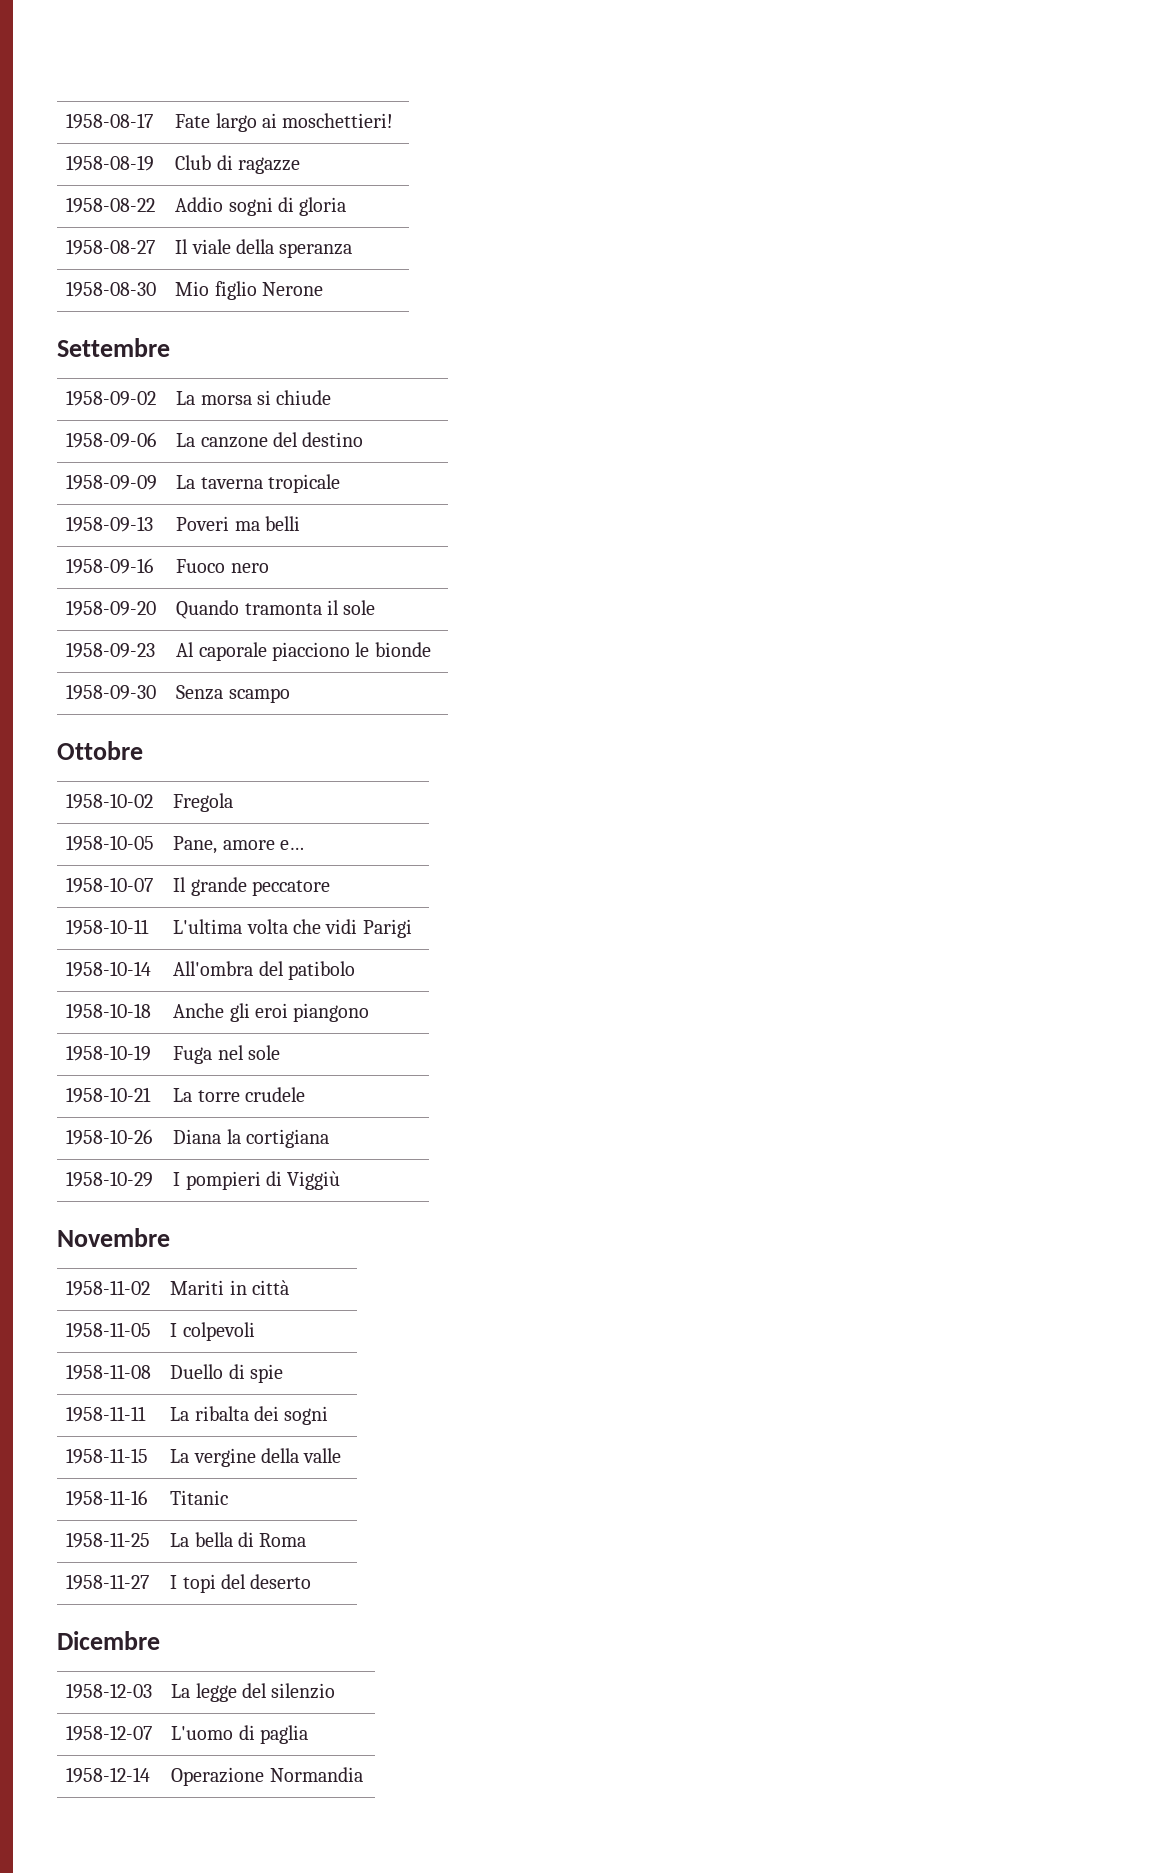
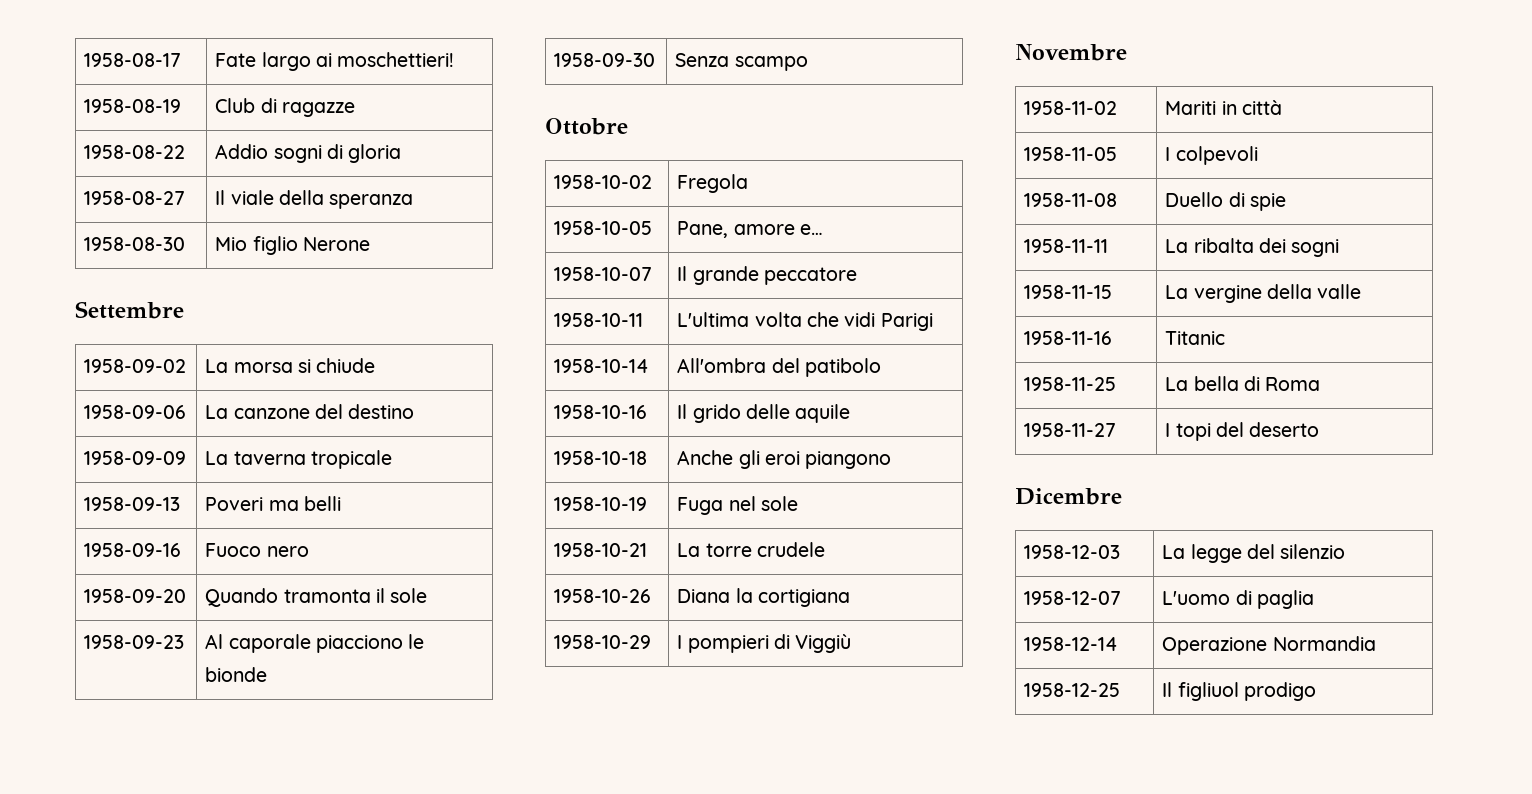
+ 1958-10-16 | Il grido delle aquile
+ 1958-12-25 | Il figliuol prodigo

